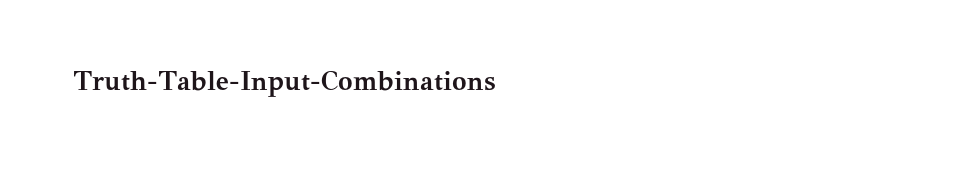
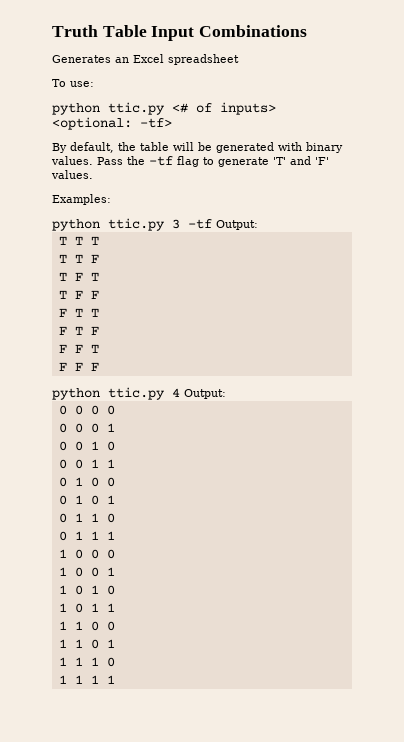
- Truth-Table-Input-Combinations
+ Truth Table Input Combinations
+ Generates an Excel spreadsheet
+ To use:
+ python ttic.py <# of inputs> <optional: -tf>
+ By default, the table will be generated with binary values. Pass the -tf flag to generate 'T' and 'F' values.
+ Examples:
+ python ttic.py 3 -tf Output:
+ T T T
+ T T F
+ T F T
+ T F F
+ F T T
+ F T F
+ F F T
+ F F F
+ python ttic.py 4 Output:
+ 0 0 0 0
+ 0 0 0 1
+ 0 0 1 0
+ 0 0 1 1
+ 0 1 0 0
+ 0 1 0 1
+ 0 1 1 0
+ 0 1 1 1
+ 1 0 0 0
+ 1 0 0 1
+ 1 0 1 0
+ 1 0 1 1
+ 1 1 0 0
+ 1 1 0 1
+ 1 1 1 0
+ 1 1 1 1

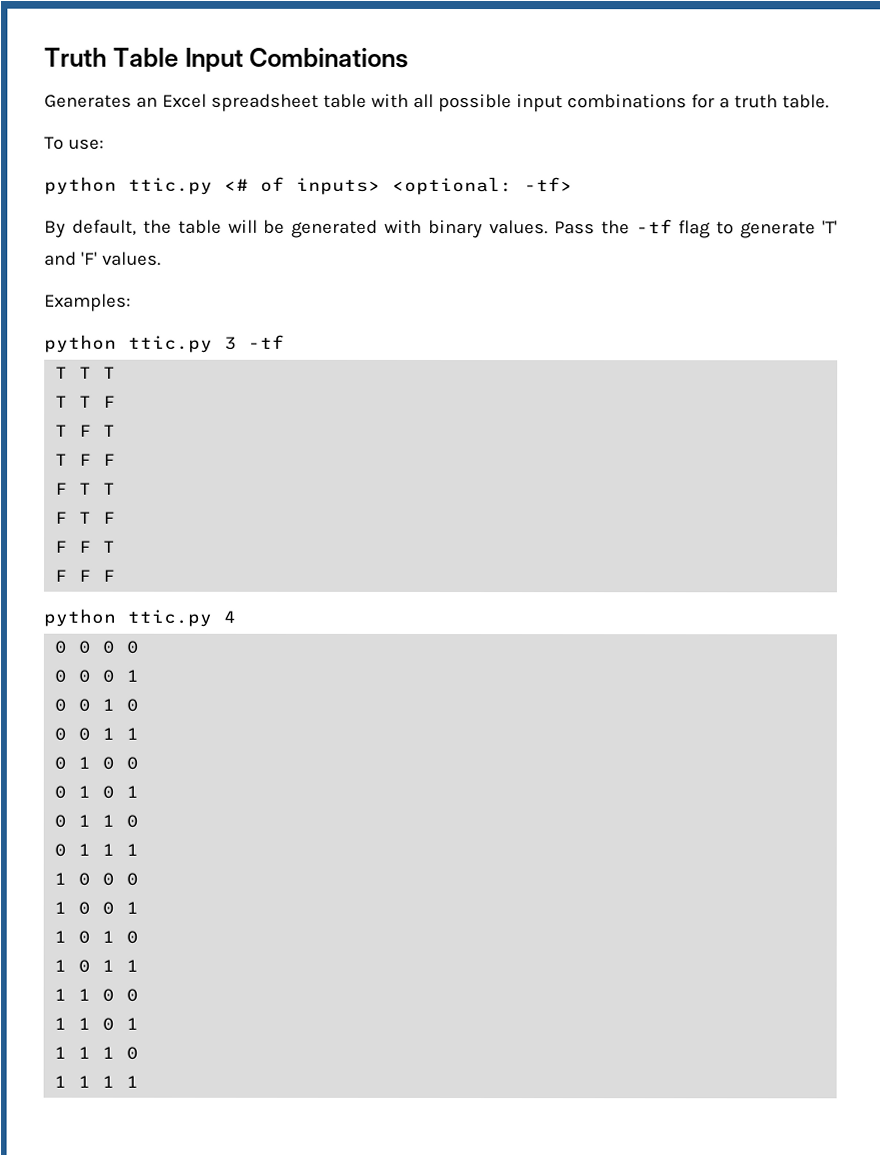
- Generates an Excel spreadsheet
+ Generates an Excel spreadsheet table with all possible input combinations for a truth table.
- python ttic.py 3 -tf Output:
+ python ttic.py 3 -tf
- python ttic.py 4 Output:
+ python ttic.py 4

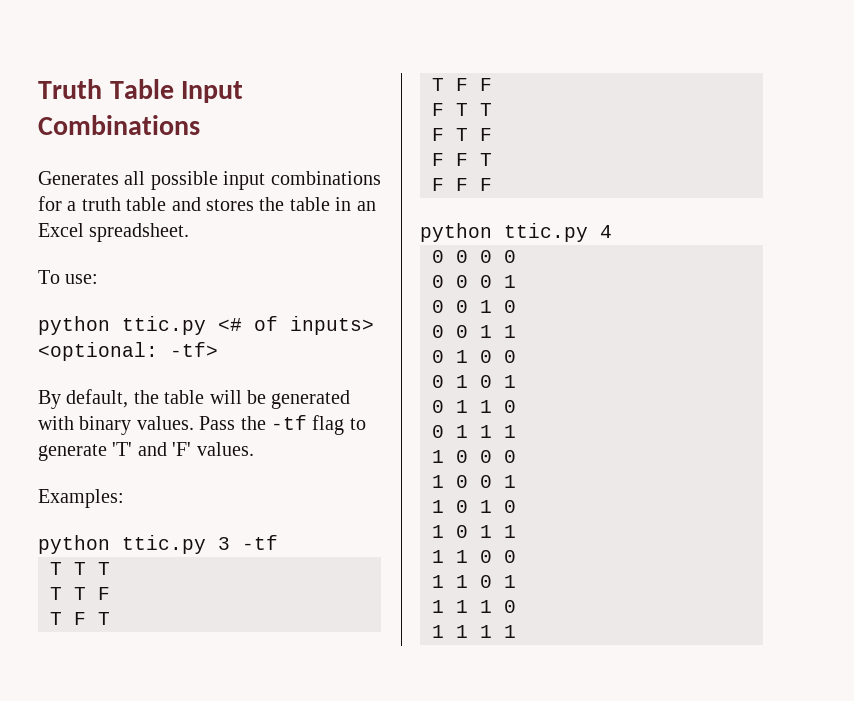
- Generates an Excel spreadsheet table with all possible input combinations for a truth table.
+ Generates all possible input combinations for a truth table and stores the table in an Excel spreadsheet.

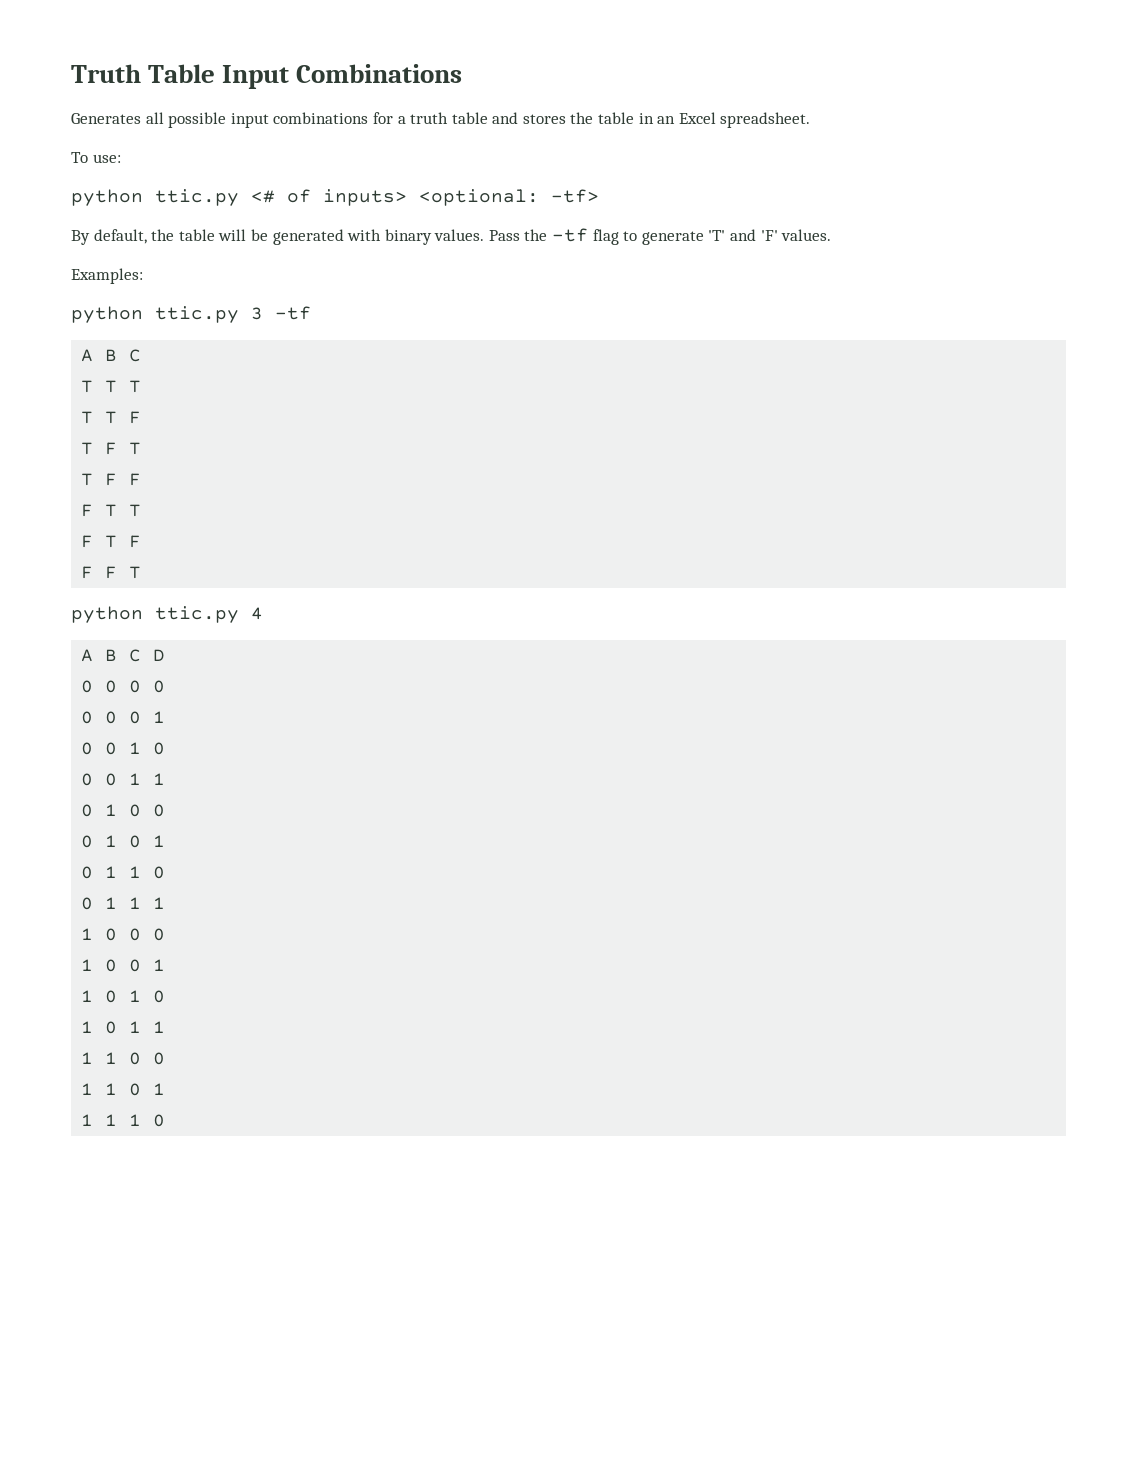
  python ttic.py 3 -tf
+ A B C
- F F F
+ A B C D
- 1 1 1 1

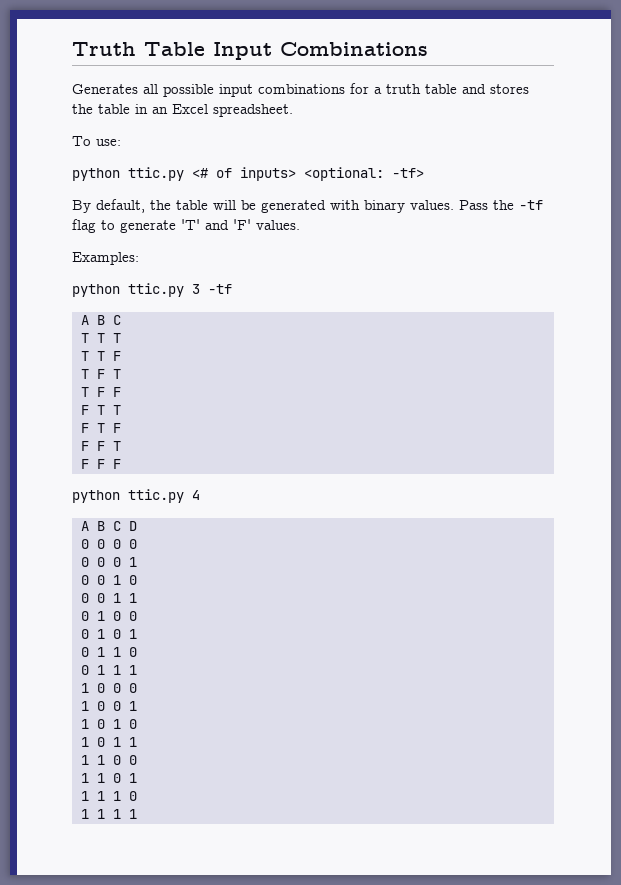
+ F F F
+ 1 1 1 1

